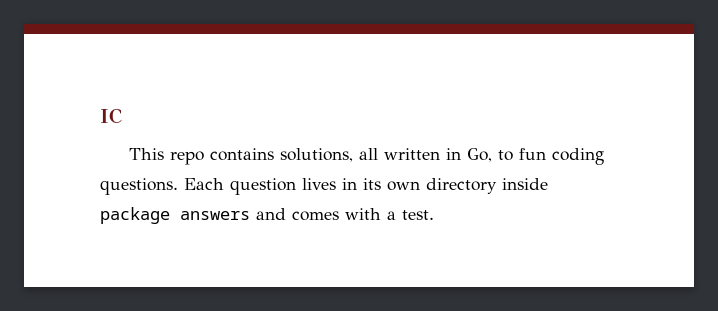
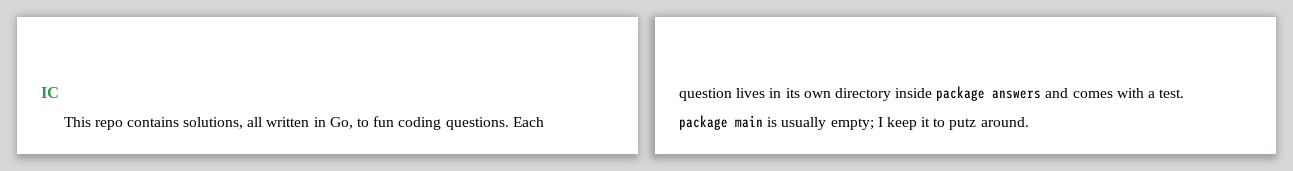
+ package main is usually empty; I keep it to putz around.

